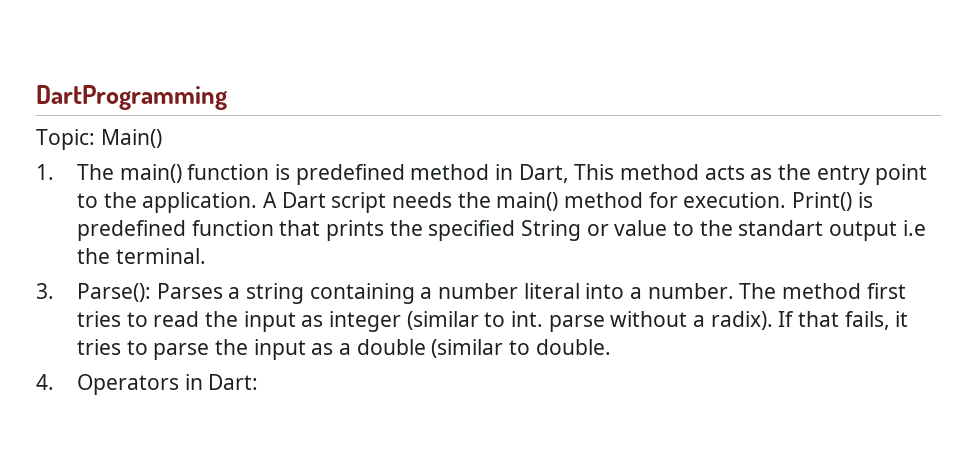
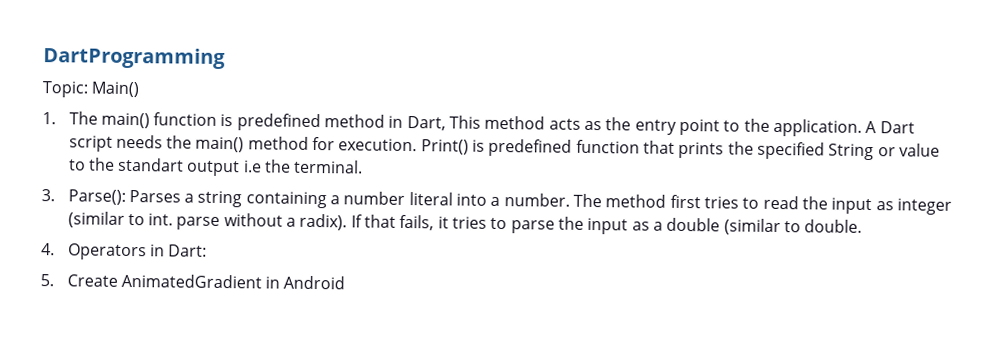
+ 5. Create AnimatedGradient in Android

